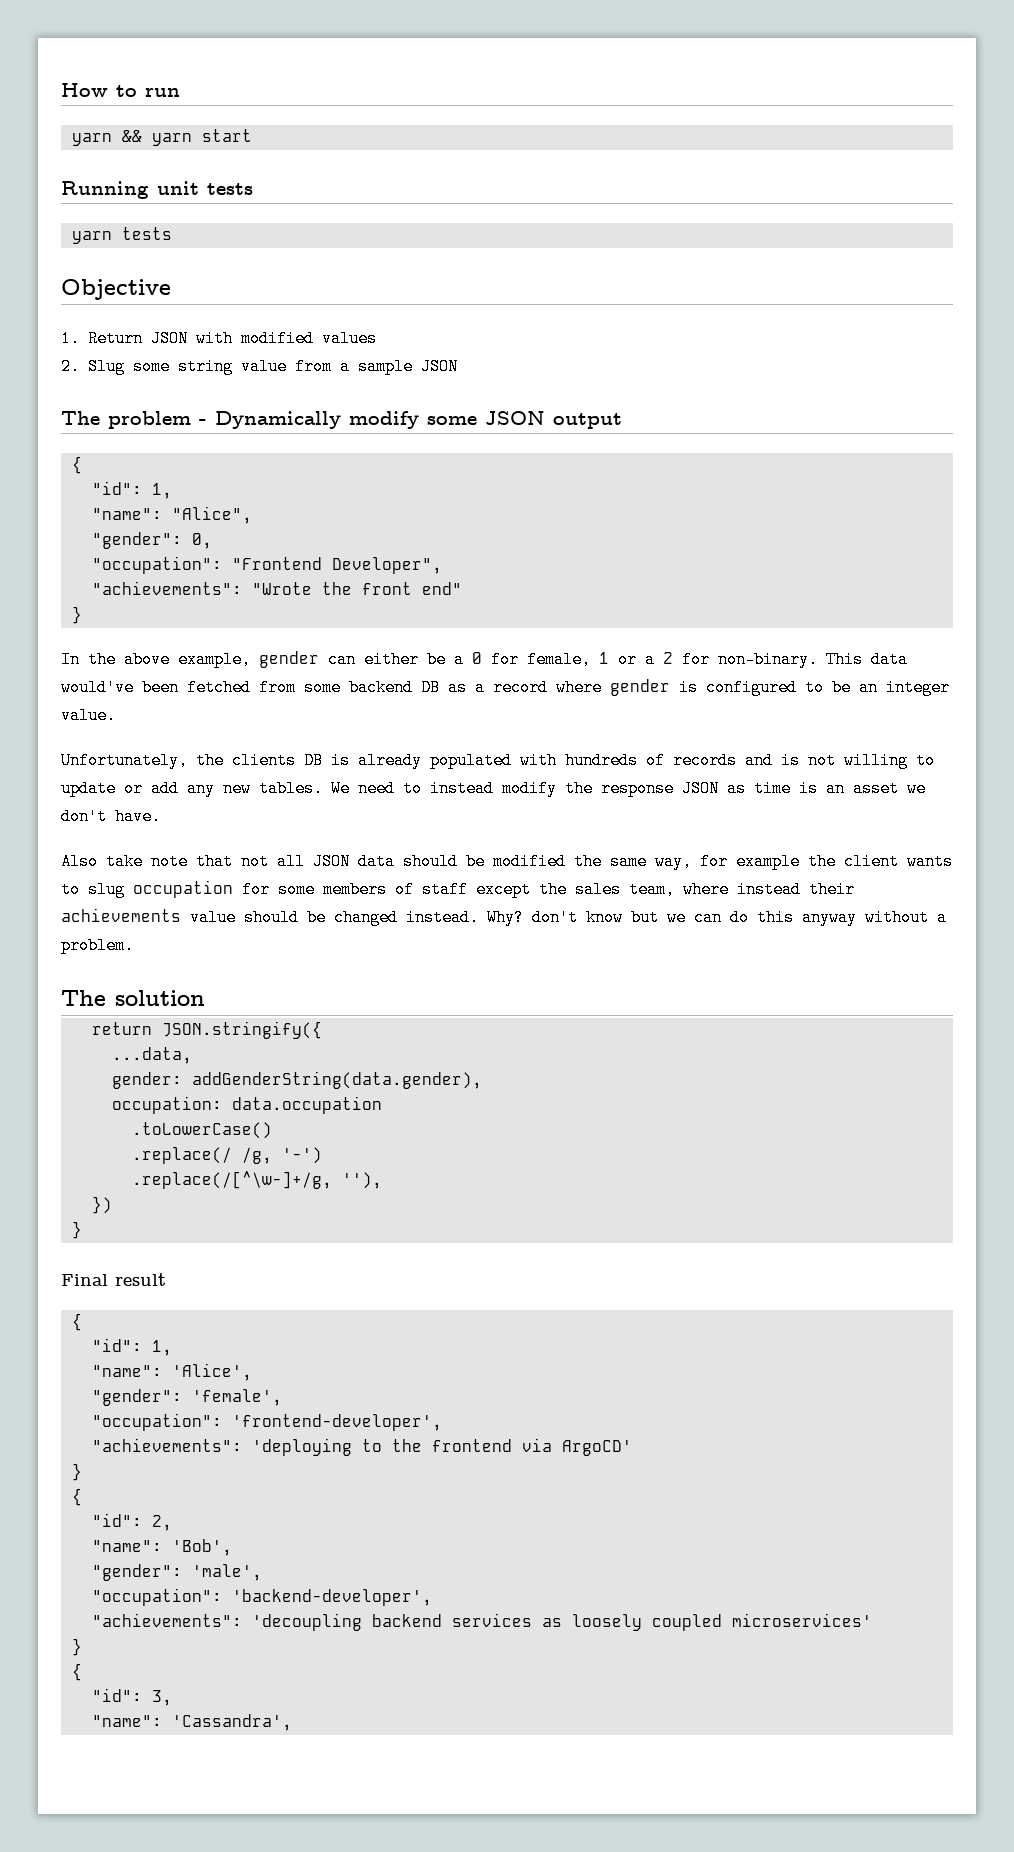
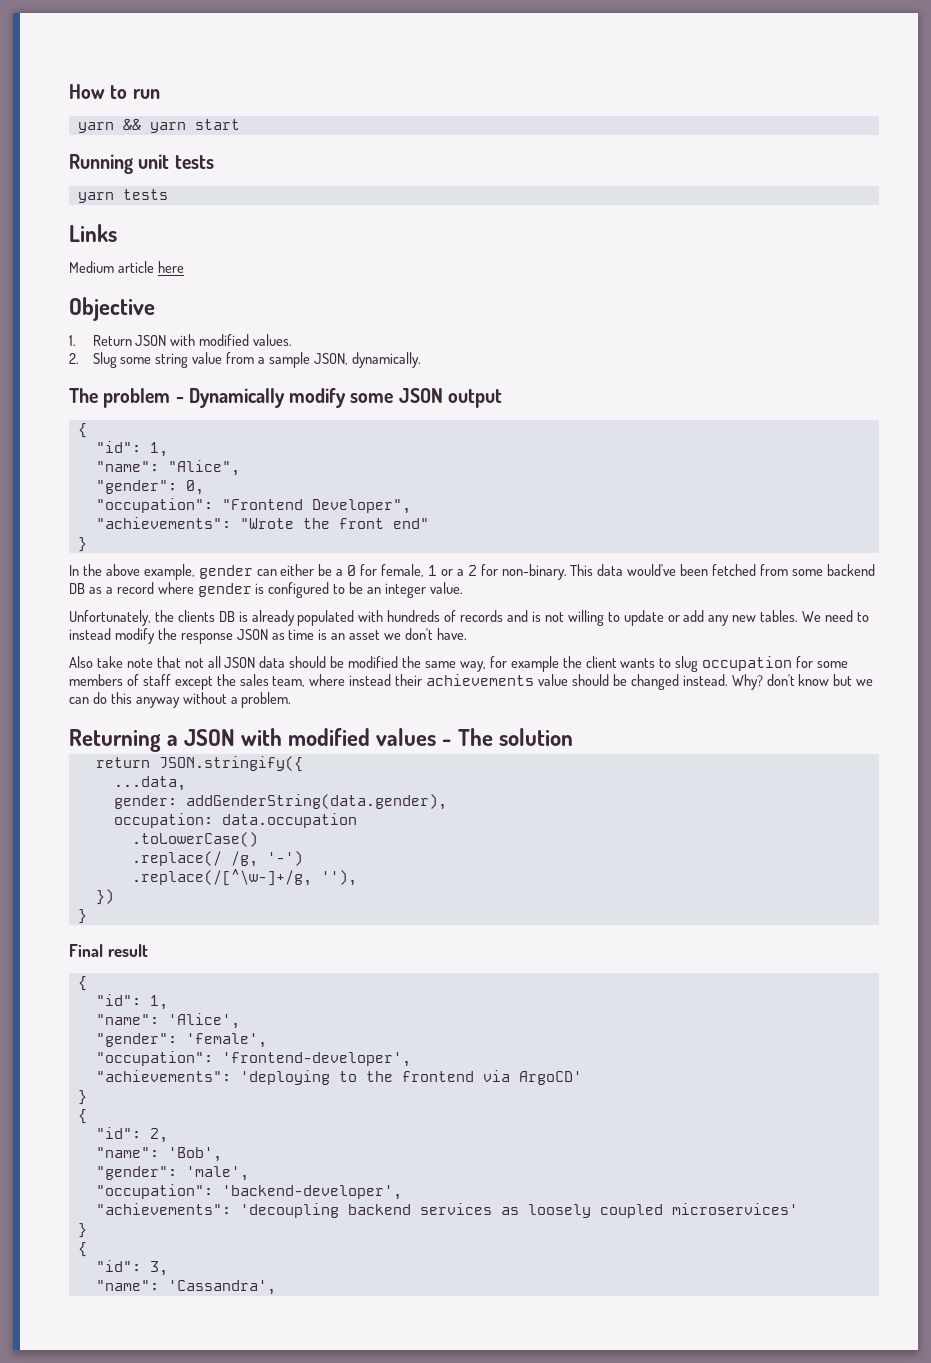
+ Links
+ Medium article here
- 1. Return JSON with modified values
+ 1. Return JSON with modified values.
- 2. Slug some string value from a sample JSON
+ 2. Slug some string value from a sample JSON, dynamically.
- The solution
+ Returning a JSON with modified values - The solution

